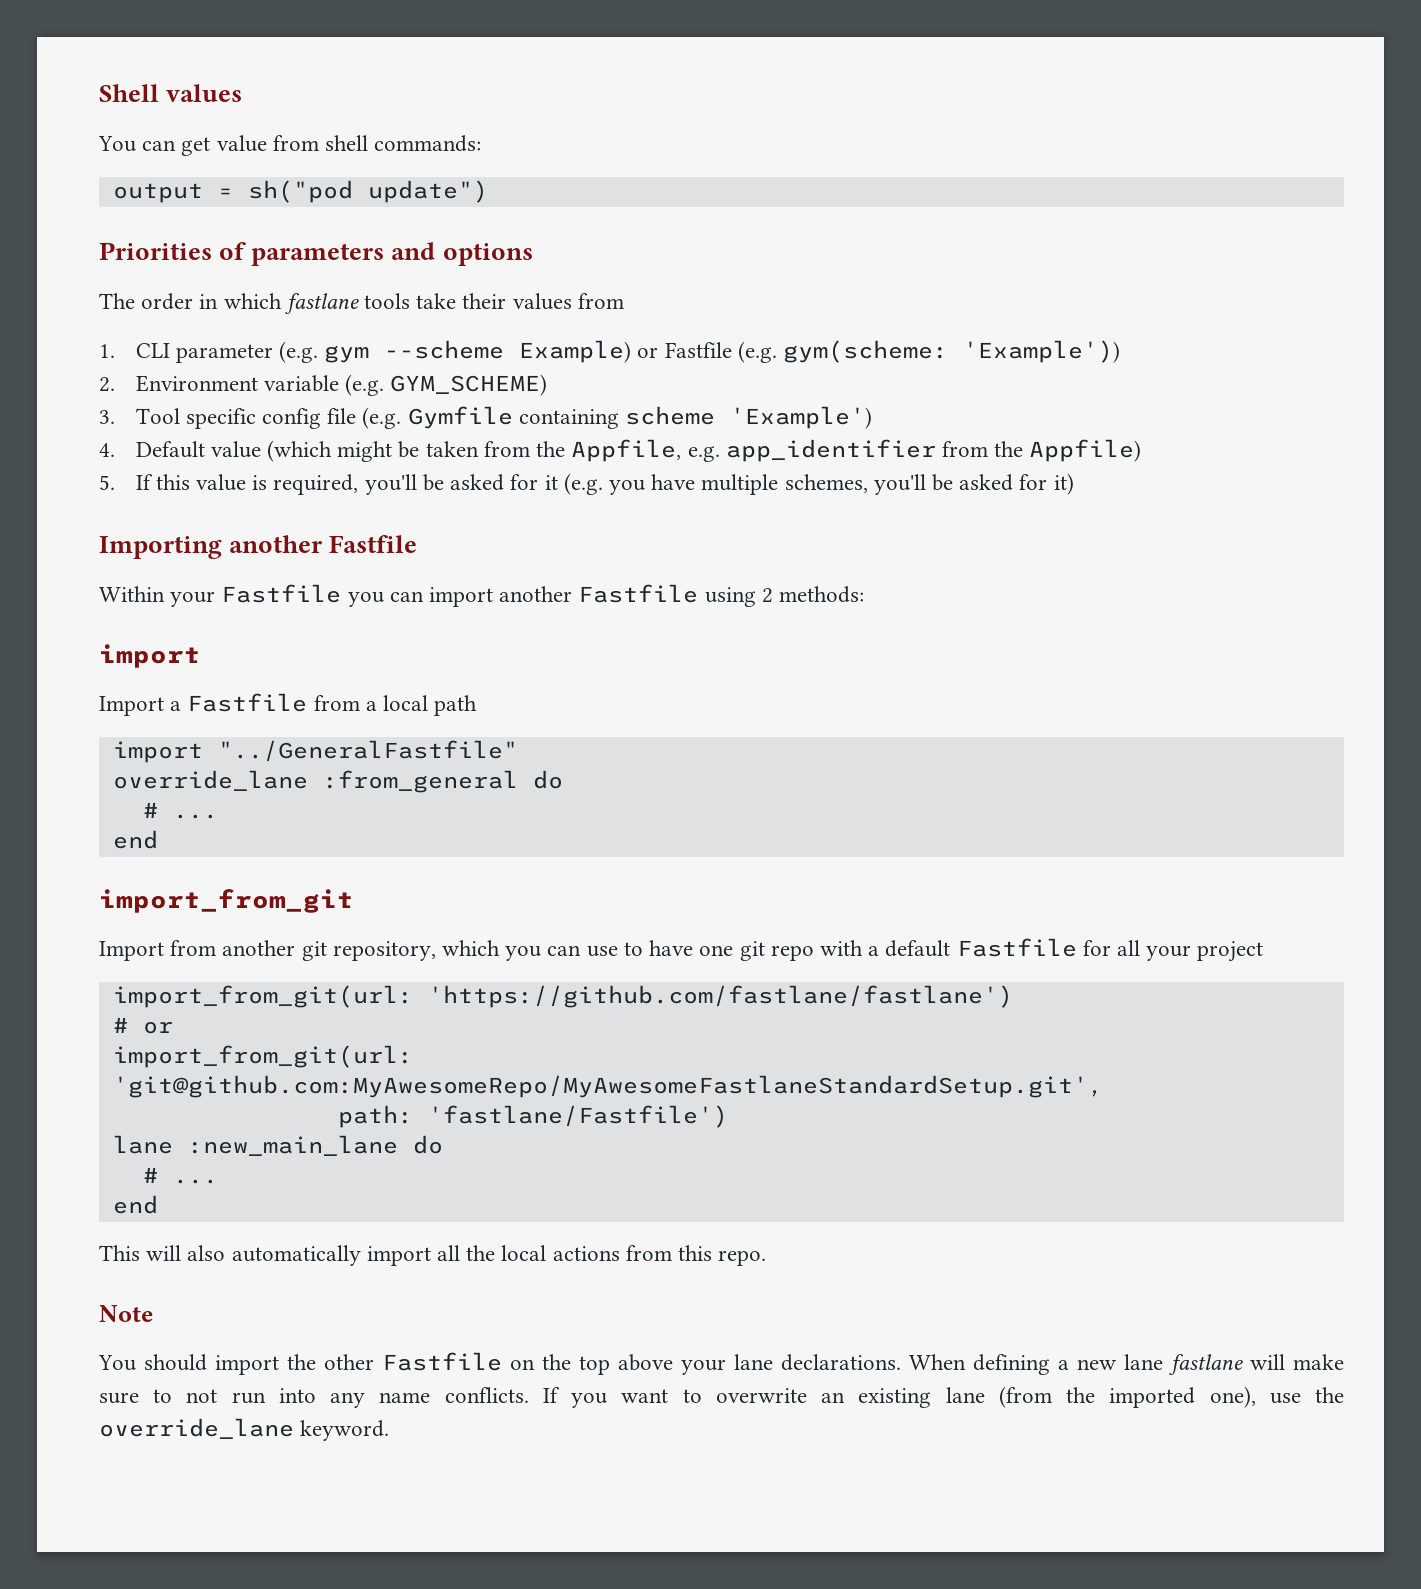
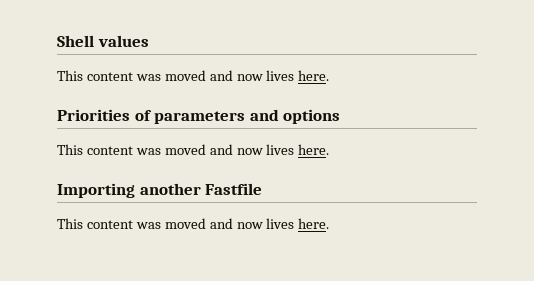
  Shell values
- You can get value from shell commands:
- output = sh("pod update")
+ This content was moved and now lives here.
  Priorities of parameters and options
- The order in which fastlane tools take their values from
- 1. CLI parameter (e.g. gym --scheme Example) or Fastfile (e.g. gym(scheme: 'Example'))
- 2. Environment variable (e.g. GYM_SCHEME)
- 3. Tool specific config file (e.g. Gymfile containing scheme 'Example')
- 4. Default value (which might be taken from the Appfile, e.g. app_identifier from the Appfile)
- 5. If this value is required, you'll be asked for it (e.g. you have multiple schemes, you'll be asked for it)
+ This content was moved and now lives here.
  Importing another Fastfile
- Within your Fastfile you can import another Fastfile using 2 methods:
- import
- Import a Fastfile from a local path
- import "../GeneralFastfile"
- override_lane :from_general do
- # ...
- end
- import_from_git
- Import from another git repository, which you can use to have one git repo with a default Fastfile for all your project
- import_from_git(url: 'https://github.com/fastlane/fastlane')
- # or
- import_from_git(url: 'git@github.com:MyAwesomeRepo/MyAwesomeFastlaneStandardSetup.git',
- path: 'fastlane/Fastfile')
- lane :new_main_lane do
- # ...
- end
- This will also automatically import all the local actions from this repo.
- Note
- You should import the other Fastfile on the top above your lane declarations. When defining a new lane fastlane will make sure to not run into any name conflicts. If you want to overwrite an existing lane (from the imported one), use the override_lane keyword.
+ This content was moved and now lives here.

